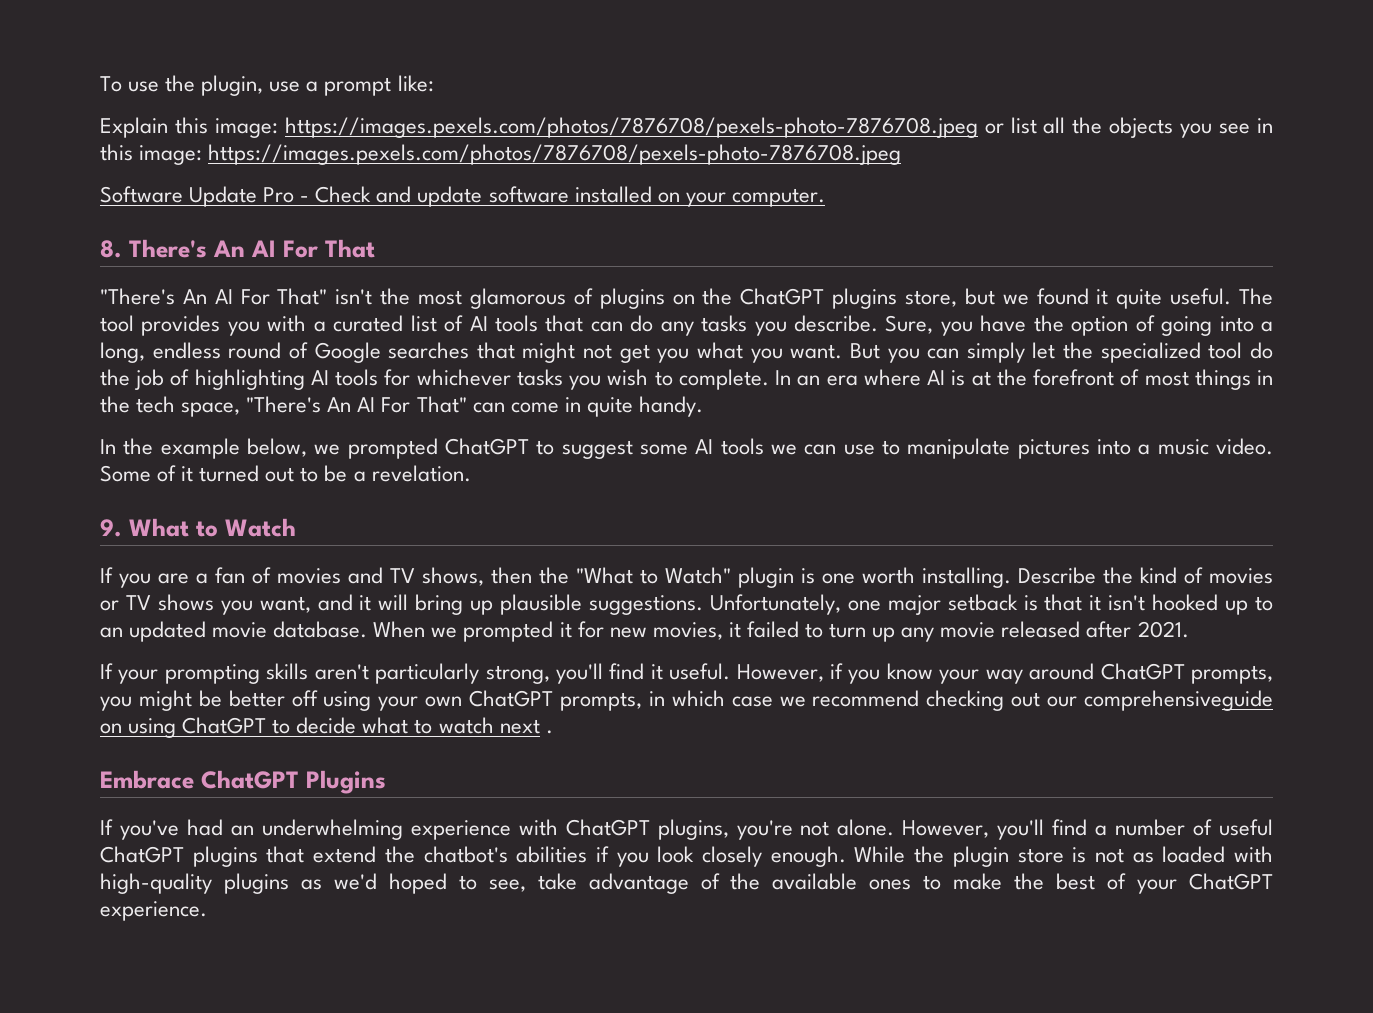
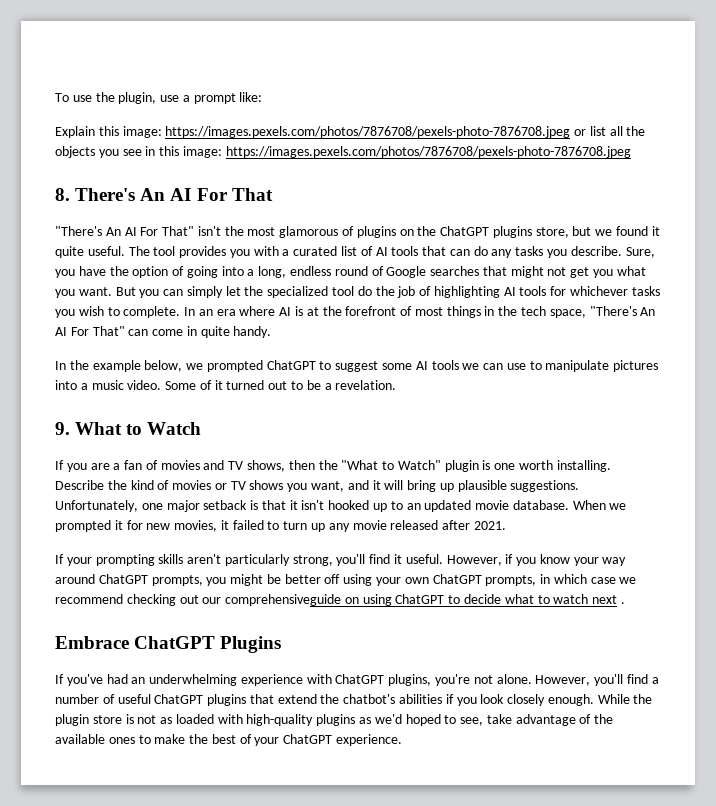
- Software Update Pro - Check and update software installed on your computer.

